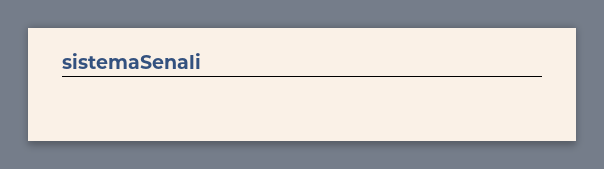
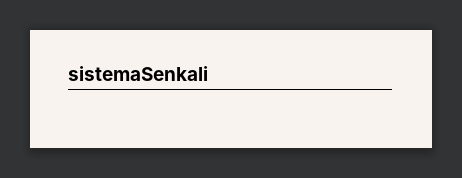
- sistemaSenali
+ sistemaSenkali

